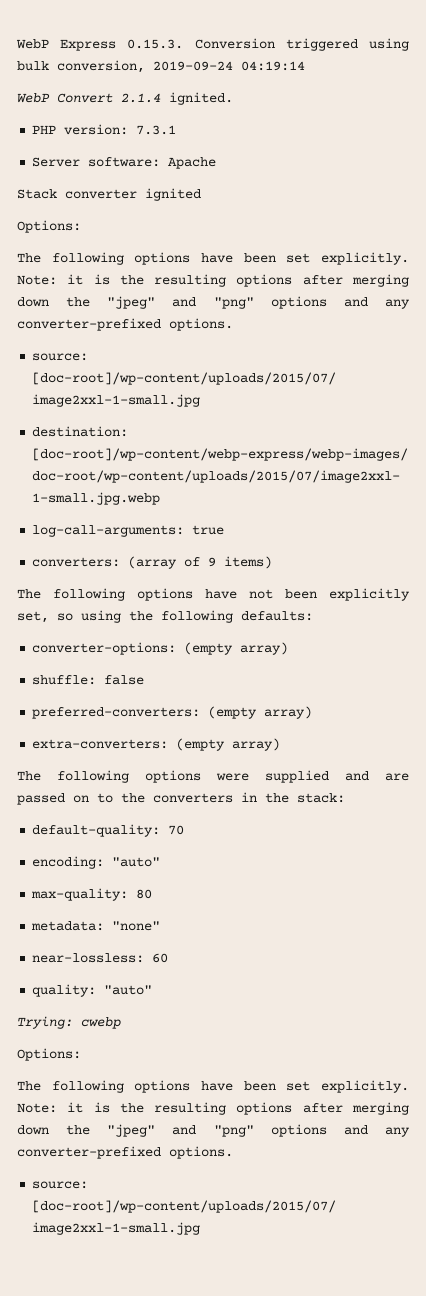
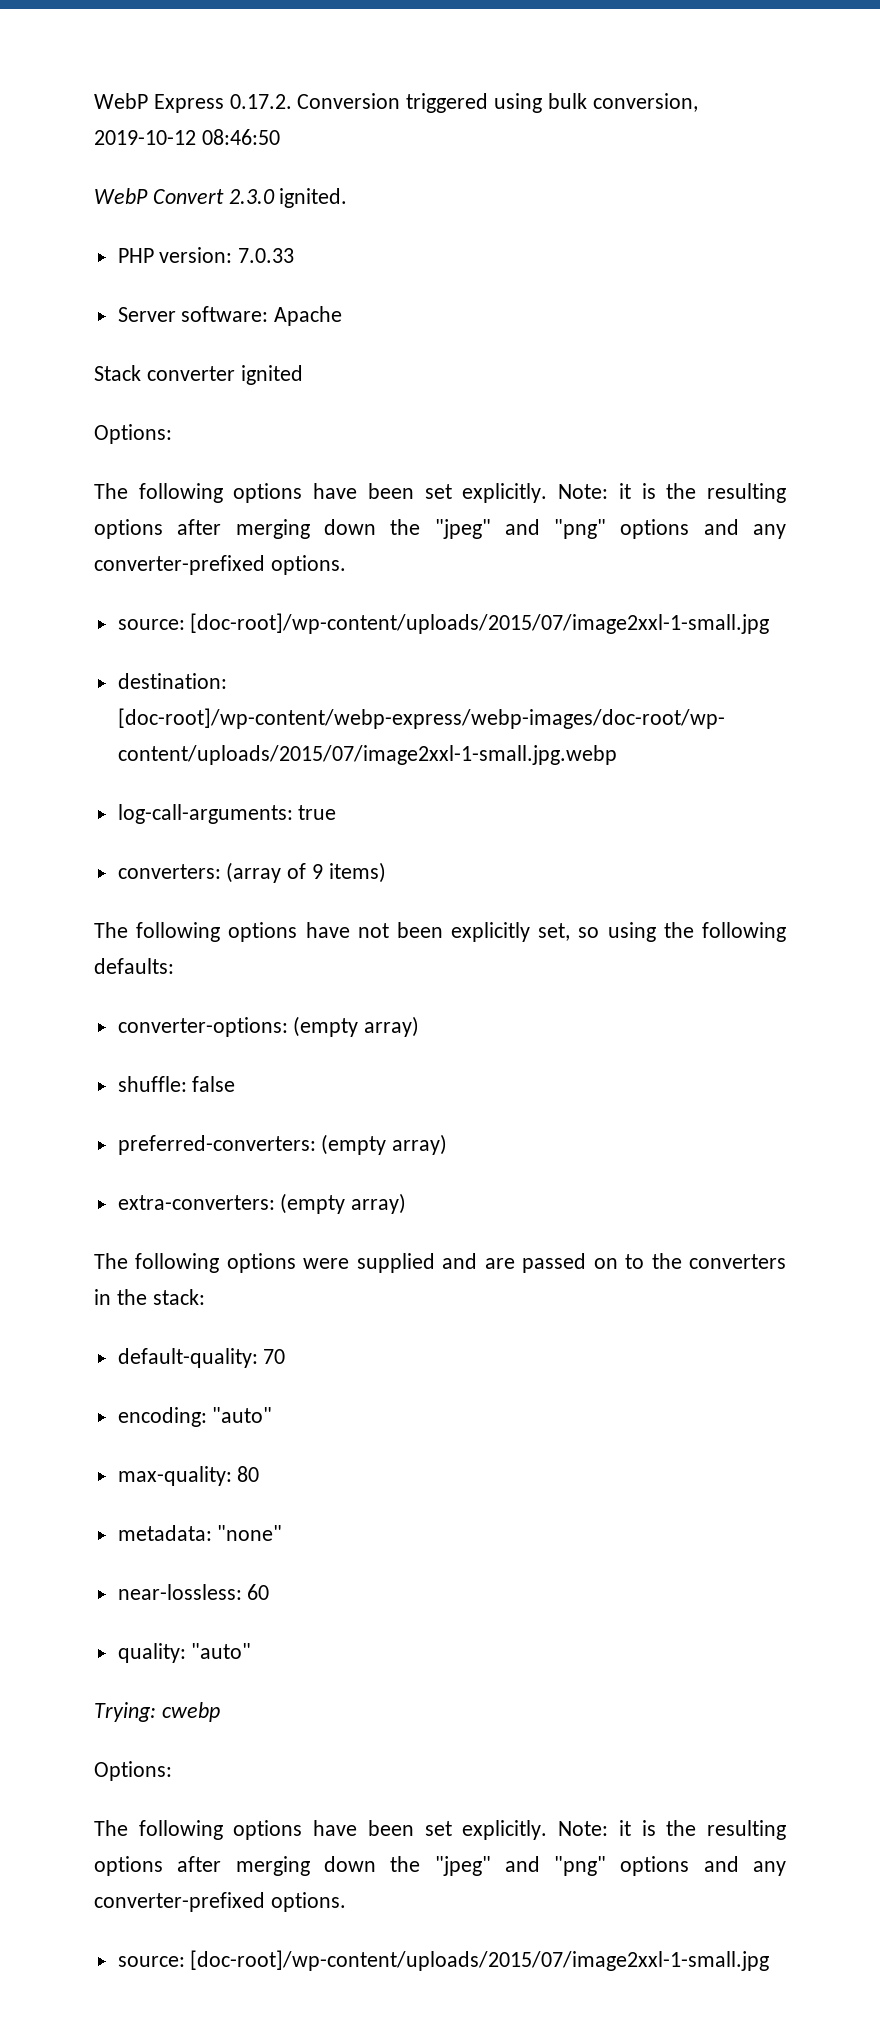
- WebP Express 0.15.3. Conversion triggered using bulk conversion, 2019-09-24 04:19:14
+ WebP Express 0.17.2. Conversion triggered using bulk conversion, 2019-10-12 08:46:50
- WebP Convert 2.1.4 ignited.
+ WebP Convert 2.3.0 ignited.
- PHP version: 7.3.1
+ PHP version: 7.0.33

